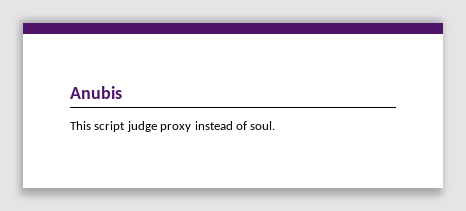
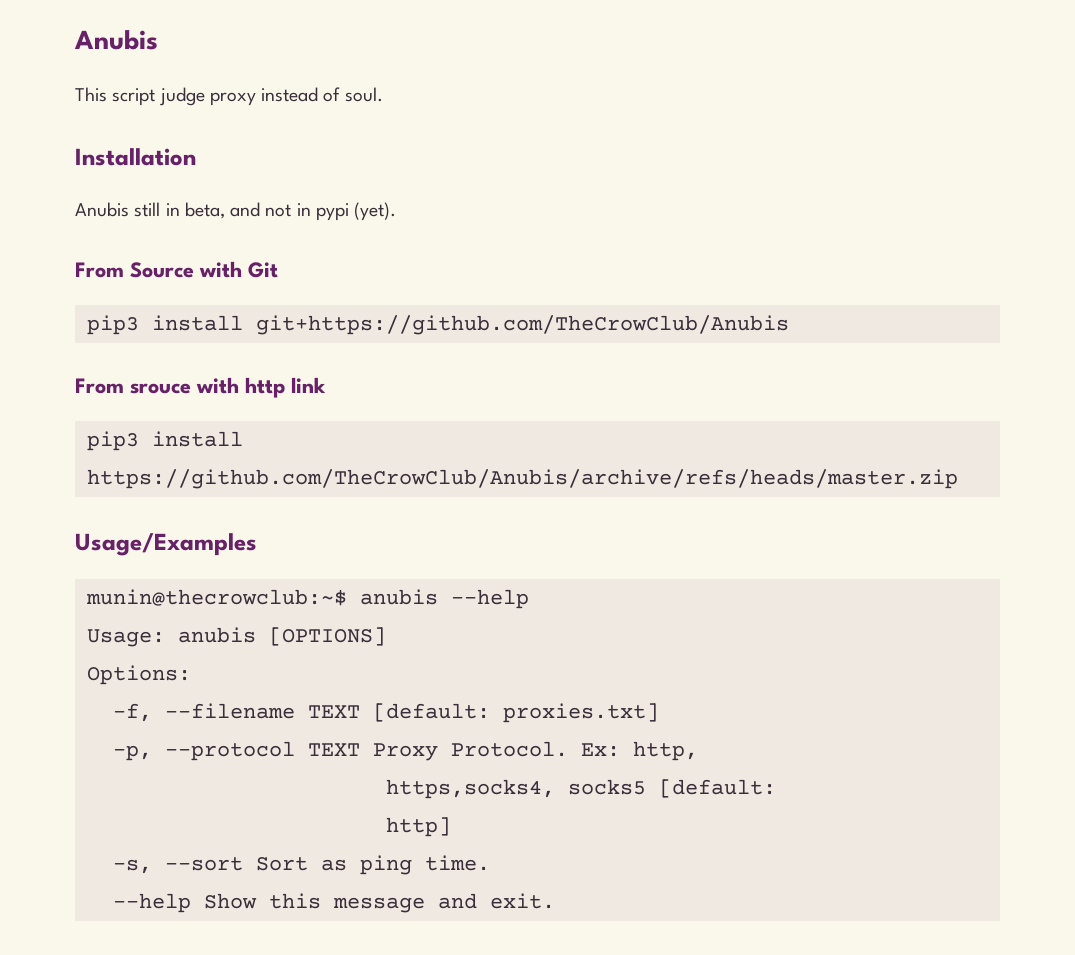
+ Installation
+ Anubis still in beta, and not in pypi (yet).
+ From Source with Git
+ pip3 install git+https://github.com/TheCrowClub/Anubis
+ From srouce with http link
+ pip3 install https://github.com/TheCrowClub/Anubis/archive/refs/heads/master.zip
+ Usage/Examples
+ munin@thecrowclub:~$ anubis --help
+ Usage: anubis [OPTIONS]
+ Options:
+ -f, --filename TEXT [default: proxies.txt]
+ -p, --protocol TEXT Proxy Protocol. Ex: http,
+ https,socks4, socks5 [default:
+ http]
+ -s, --sort Sort as ping time.
+ --help Show this message and exit.

